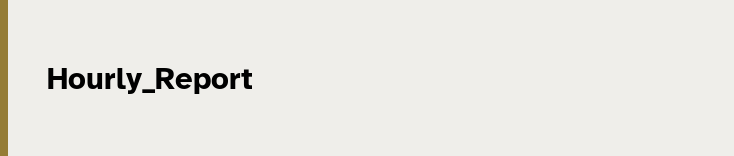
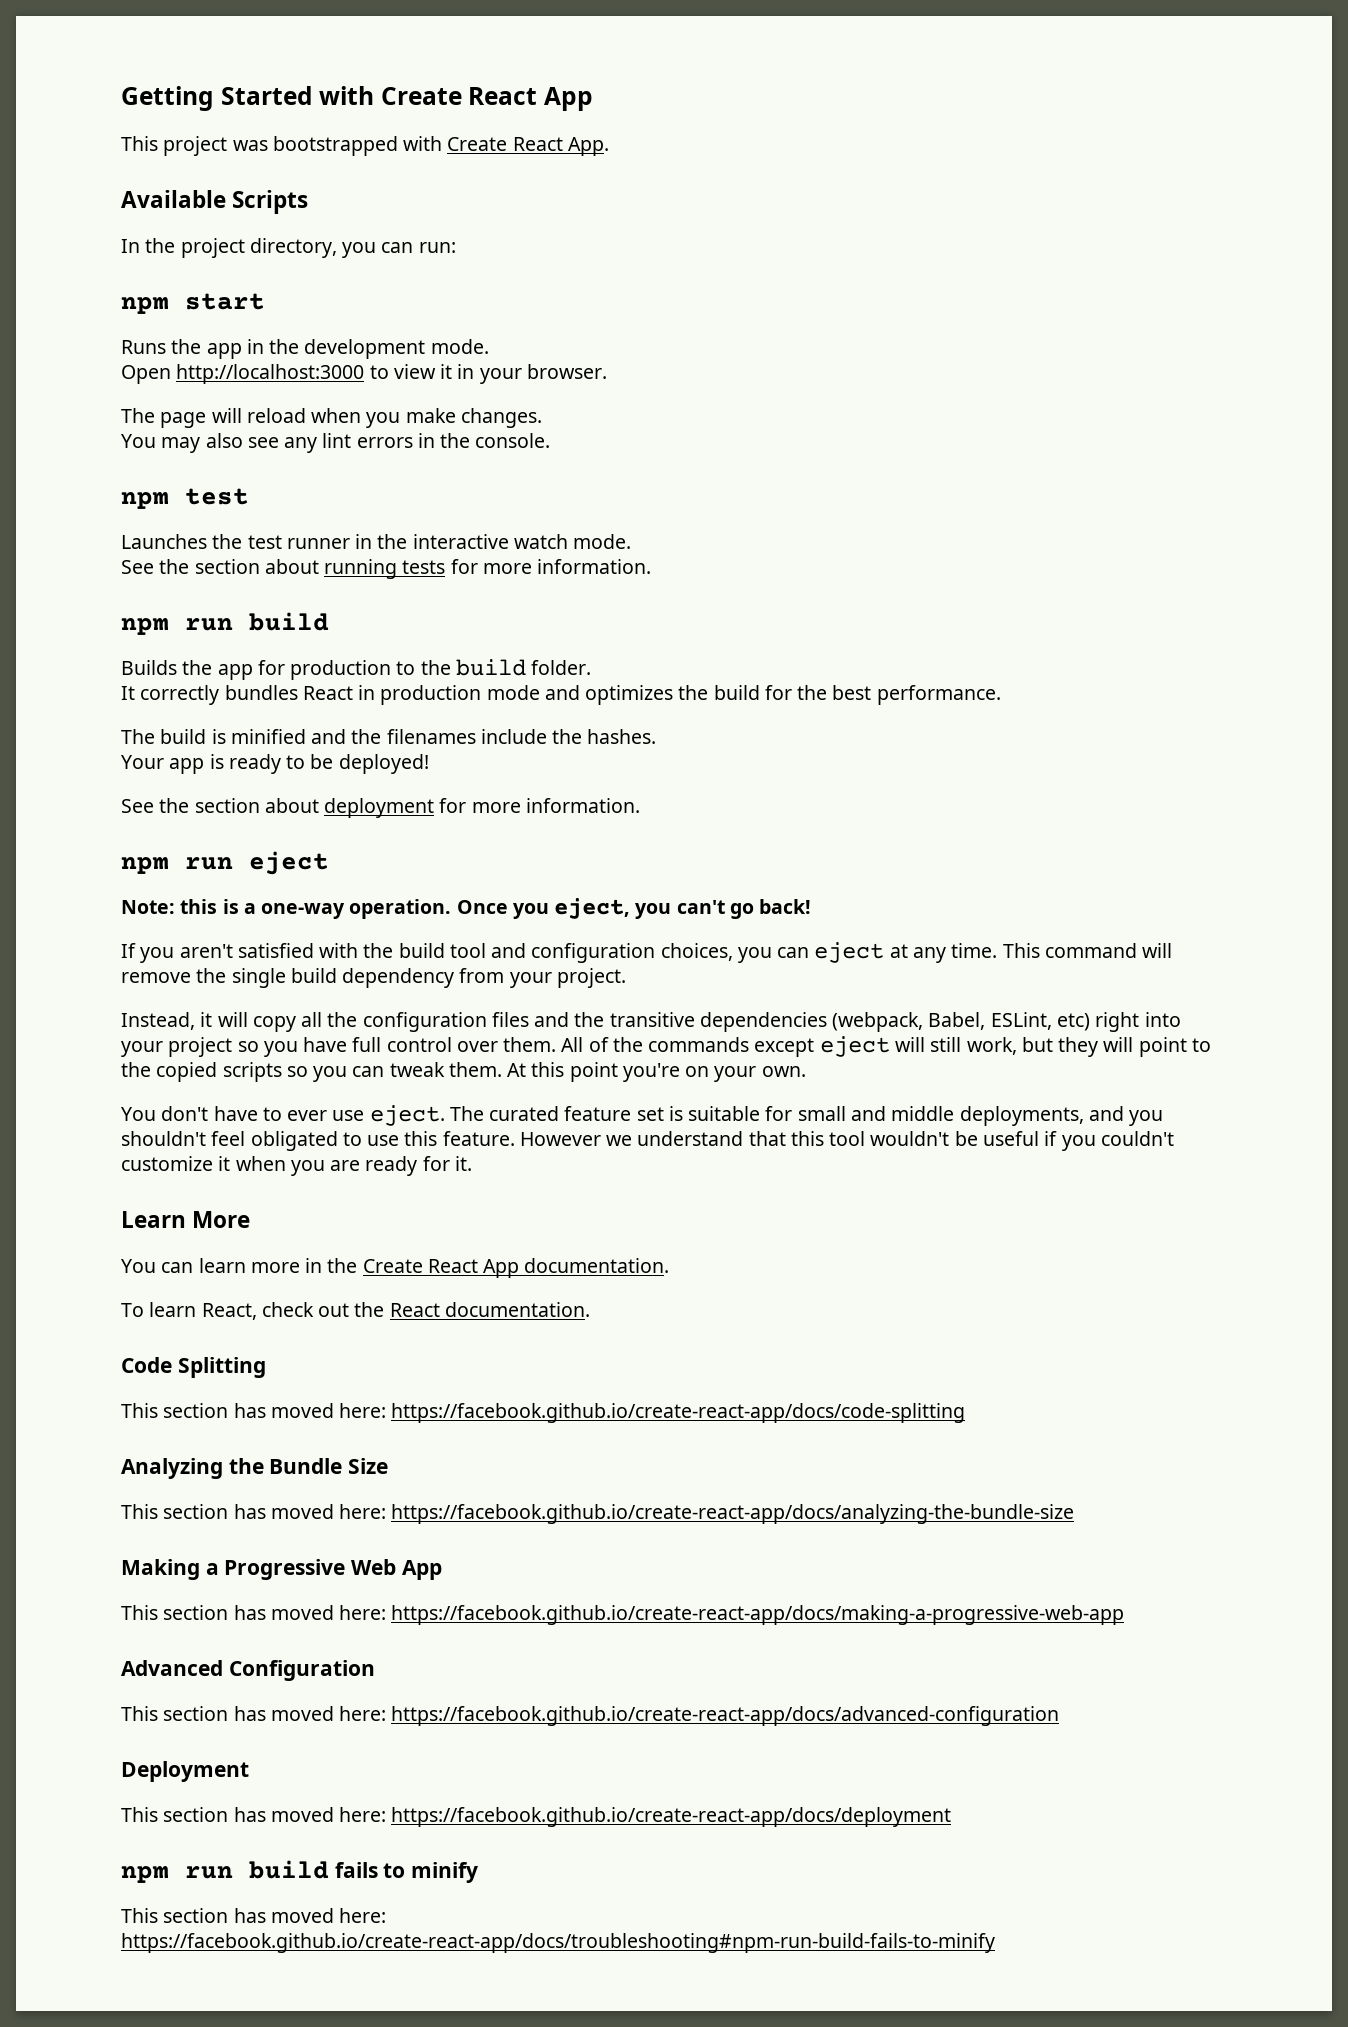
- Hourly_Report
+ Getting Started with Create React App
+ This project was bootstrapped with Create React App.
+ Available Scripts
+ In the project directory, you can run:
+ npm start
+ Runs the app in the development mode.
+ Open http://localhost:3000 to view it in your browser.
+ The page will reload when you make changes.
+ You may also see any lint errors in the console.
+ npm test
+ Launches the test runner in the interactive watch mode.
+ See the section about running tests for more information.
+ npm run build
+ Builds the app for production to the build folder.
+ It correctly bundles React in production mode and optimizes the build for the best performance.
+ The build is minified and the filenames include the hashes.
+ Your app is ready to be deployed!
+ See the section about deployment for more information.
+ npm run eject
+ Note: this is a one-way operation. Once you eject, you can't go back!
+ If you aren't satisfied with the build tool and configuration choices, you can eject at any time. This command will remove the single build dependency from your project.
+ Instead, it will copy all the configuration files and the transitive dependencies (webpack, Babel, ESLint, etc) right into your project so you have full control over them. All of the commands except eject will still work, but they will point to the copied scripts so you can tweak them. At this point you're on your own.
+ You don't have to ever use eject. The curated feature set is suitable for small and middle deployments, and you shouldn't feel obligated to use this feature. However we understand that this tool wouldn't be useful if you couldn't customize it when you are ready for it.
+ Learn More
+ You can learn more in the Create React App documentation.
+ To learn React, check out the React documentation.
+ Code Splitting
+ This section has moved here: https://facebook.github.io/create-react-app/docs/code-splitting
+ Analyzing the Bundle Size
+ This section has moved here: https://facebook.github.io/create-react-app/docs/analyzing-the-bundle-size
+ Making a Progressive Web App
+ This section has moved here: https://facebook.github.io/create-react-app/docs/making-a-progressive-web-app
+ Advanced Configuration
+ This section has moved here: https://facebook.github.io/create-react-app/docs/advanced-configuration
+ Deployment
+ This section has moved here: https://facebook.github.io/create-react-app/docs/deployment
+ npm run build fails to minify
+ This section has moved here: https://facebook.github.io/create-react-app/docs/troubleshooting#npm-run-build-fails-to-minify

